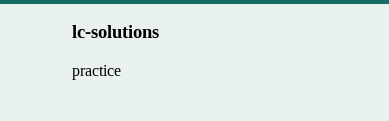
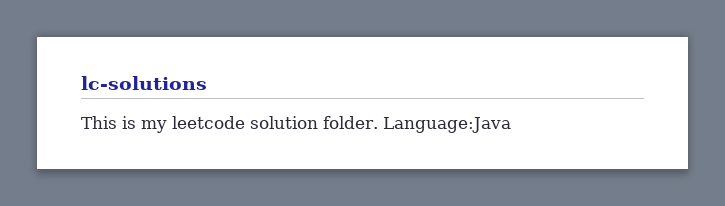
- practice
+ This is my leetcode solution folder. Language:Java

